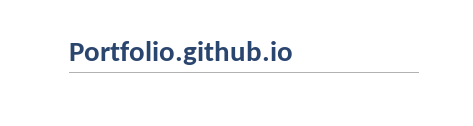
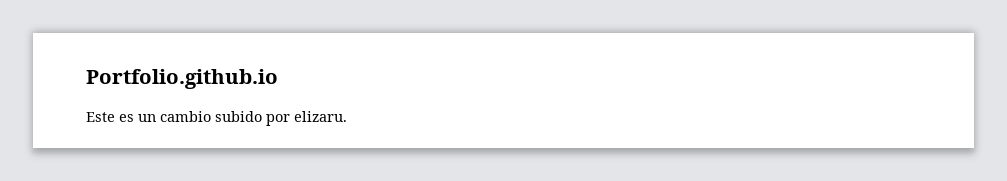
+ Este es un cambio subido por elizaru.

